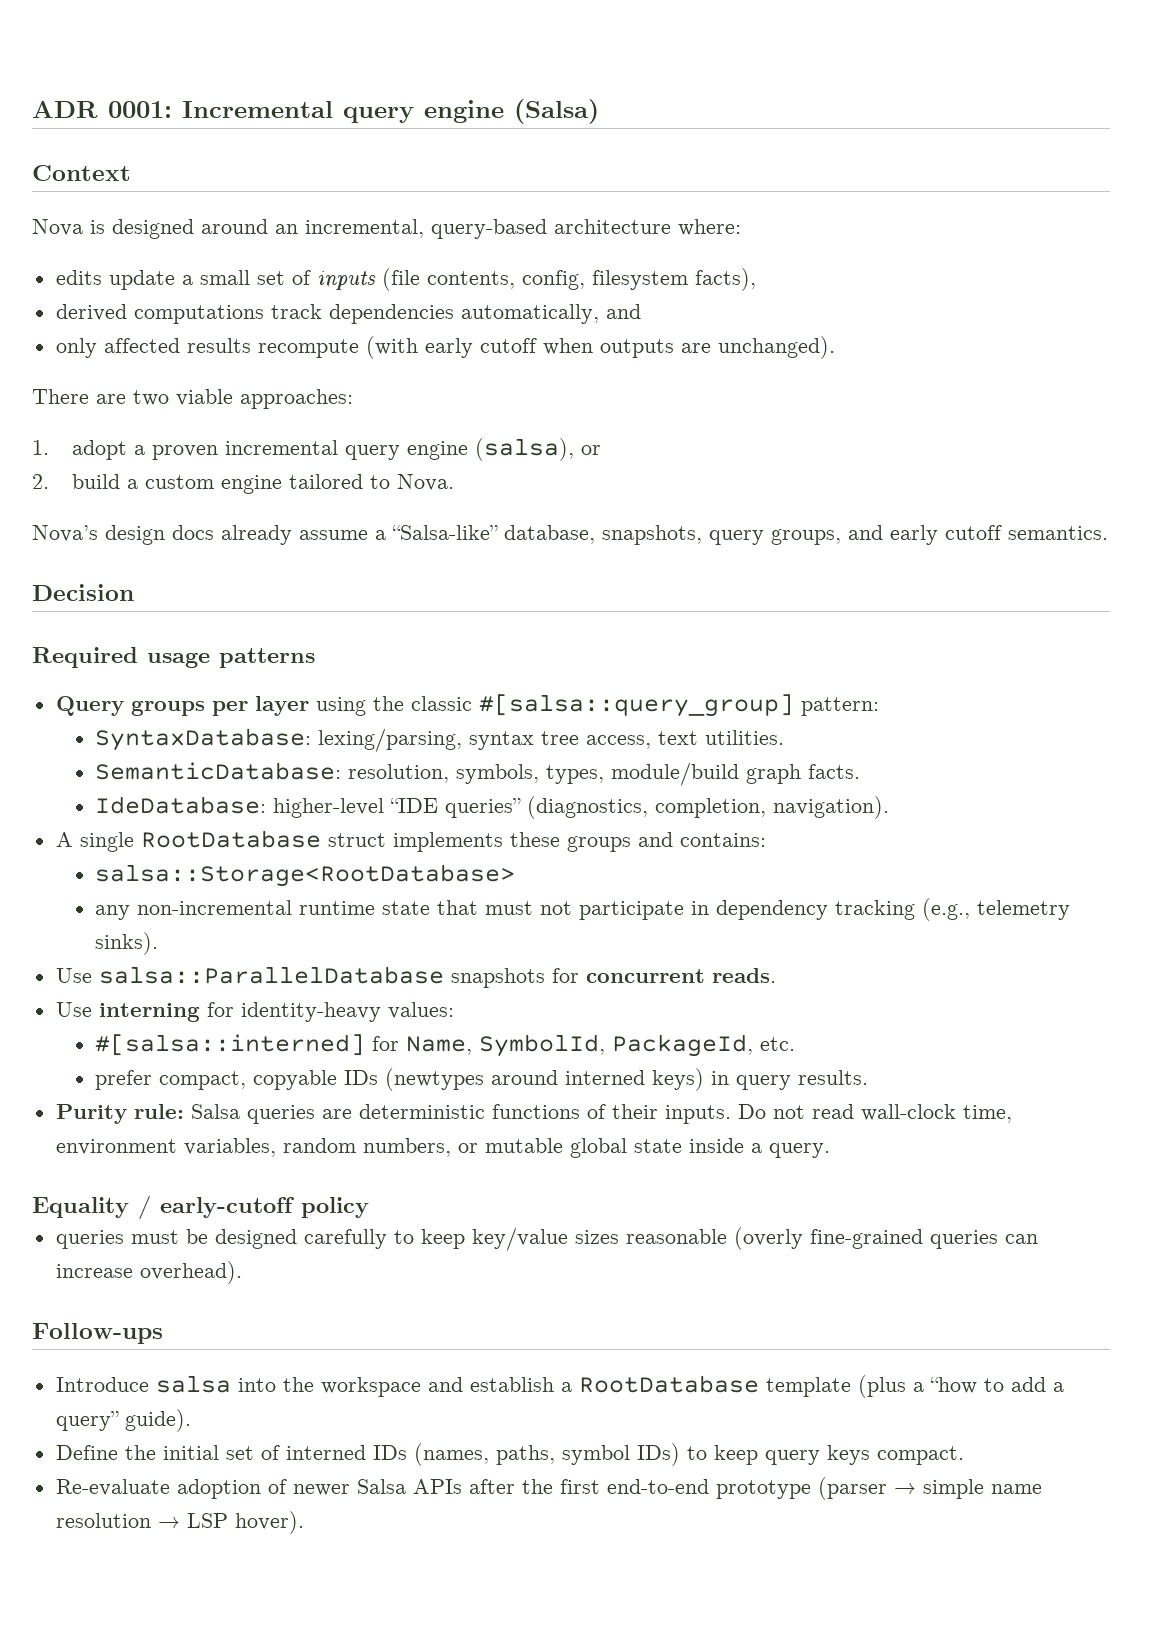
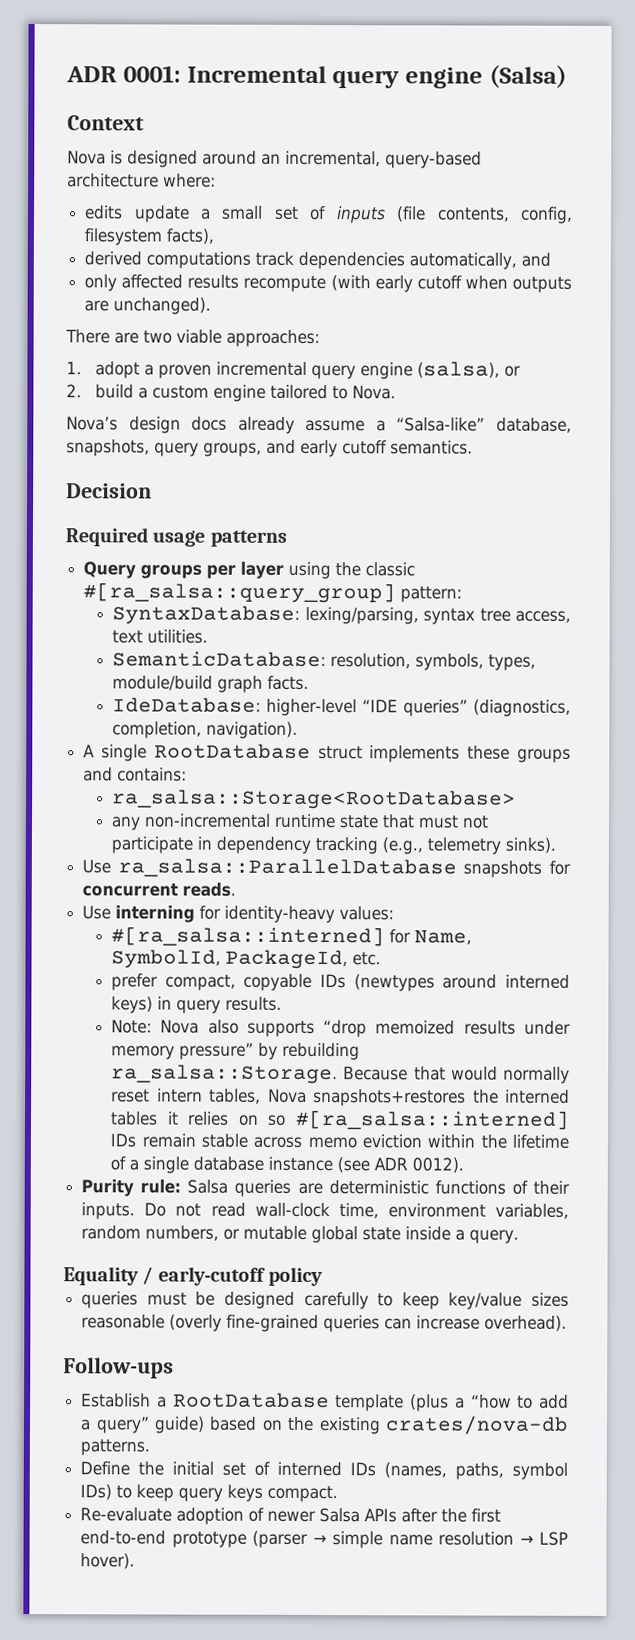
- Query groups per layer using the classic #[salsa::query_group] pattern:
+ Query groups per layer using the classic #[ra_salsa::query_group] pattern:
- salsa::Storage<RootDatabase>
+ ra_salsa::Storage<RootDatabase>
- Use salsa::ParallelDatabase snapshots for concurrent reads.
+ Use ra_salsa::ParallelDatabase snapshots for concurrent reads.
- #[salsa::interned] for Name, SymbolId, PackageId, etc.
+ #[ra_salsa::interned] for Name, SymbolId, PackageId, etc.
+ Note: Nova also supports “drop memoized results under memory pressure” by rebuilding ra_salsa::Storage. Because that would normally reset intern tables, Nova snapshots+restores the interned tables it relies on so #[ra_salsa::interned] IDs remain stable across memo eviction within the lifetime of a single database instance (see ADR 0012).
- Introduce salsa into the workspace and establish a RootDatabase template (plus a “how to add a query” guide).
+ Establish a RootDatabase template (plus a “how to add a query” guide) based on the existing crates/nova-db patterns.

